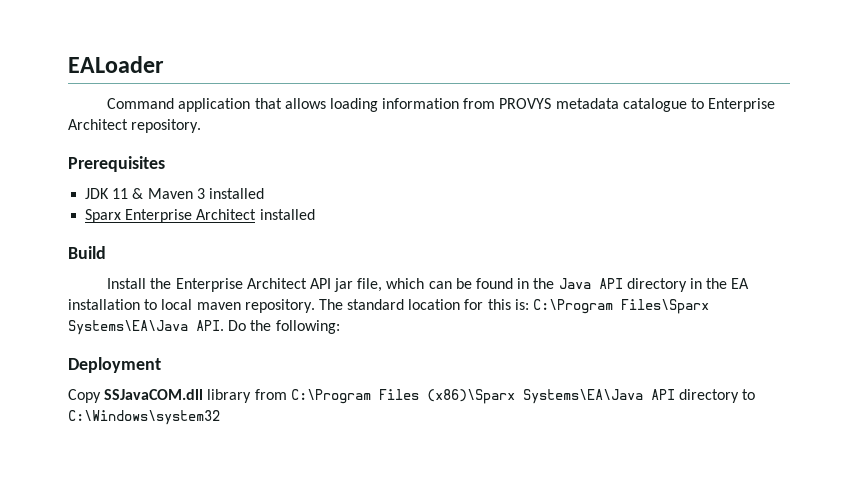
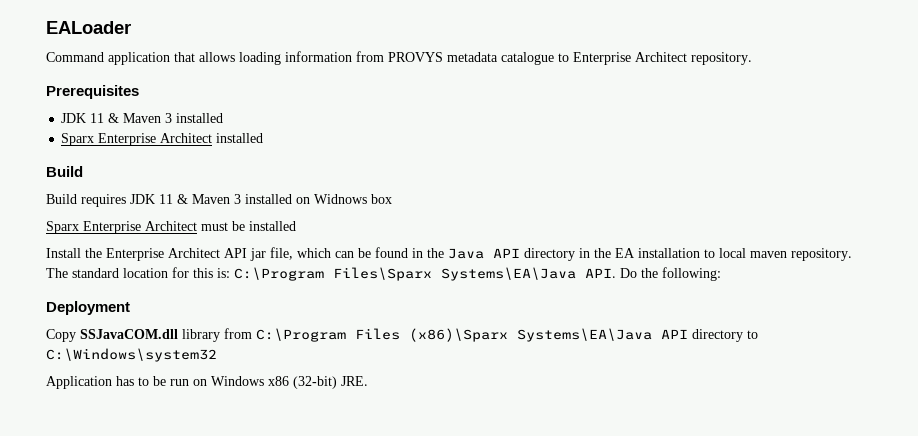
+ Build requires JDK 11 & Maven 3 installed on Widnows box
+ Sparx Enterprise Architect must be installed
+ Application has to be run on Windows x86 (32-bit) JRE.

